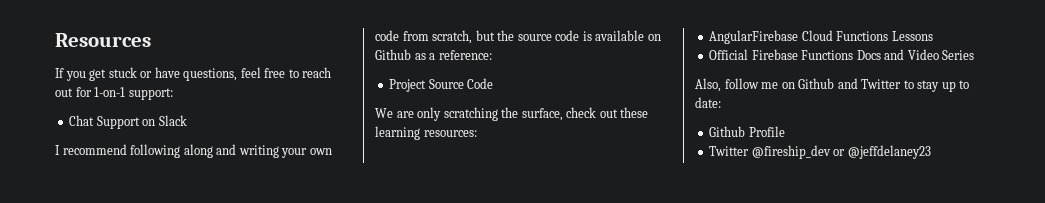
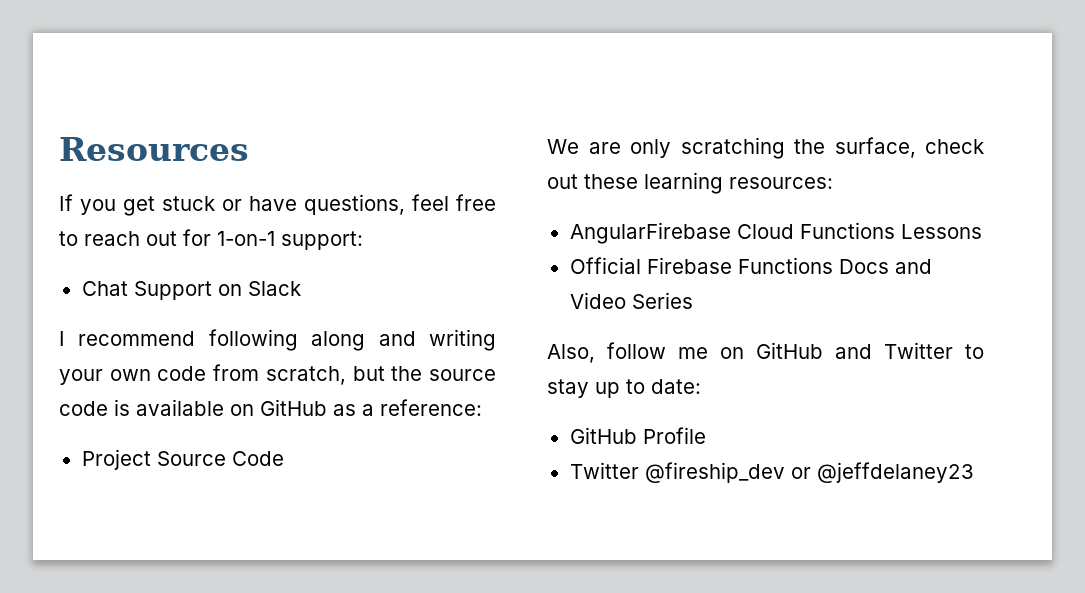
- I recommend following along and writing your own code from scratch, but the source code is available on Github as a reference:
+ I recommend following along and writing your own code from scratch, but the source code is available on GitHub as a reference:
- Also, follow me on Github and Twitter to stay up to date:
+ Also, follow me on GitHub and Twitter to stay up to date:
- Github Profile
+ GitHub Profile

